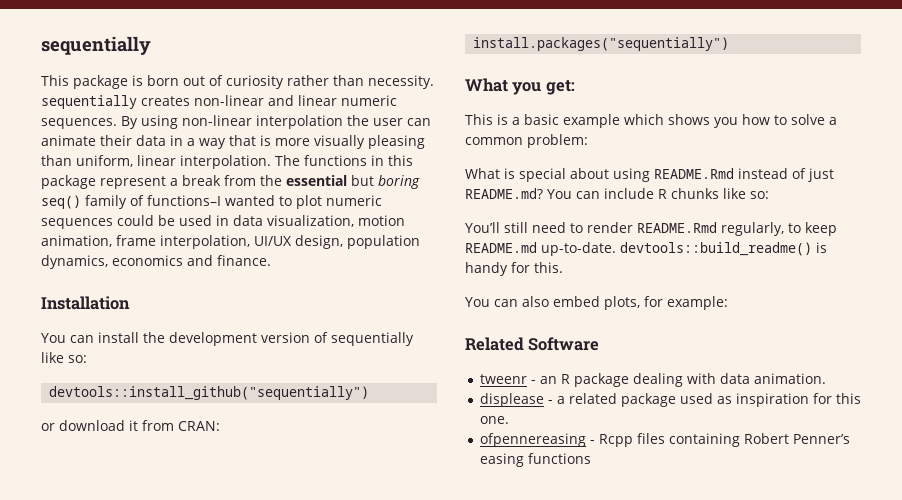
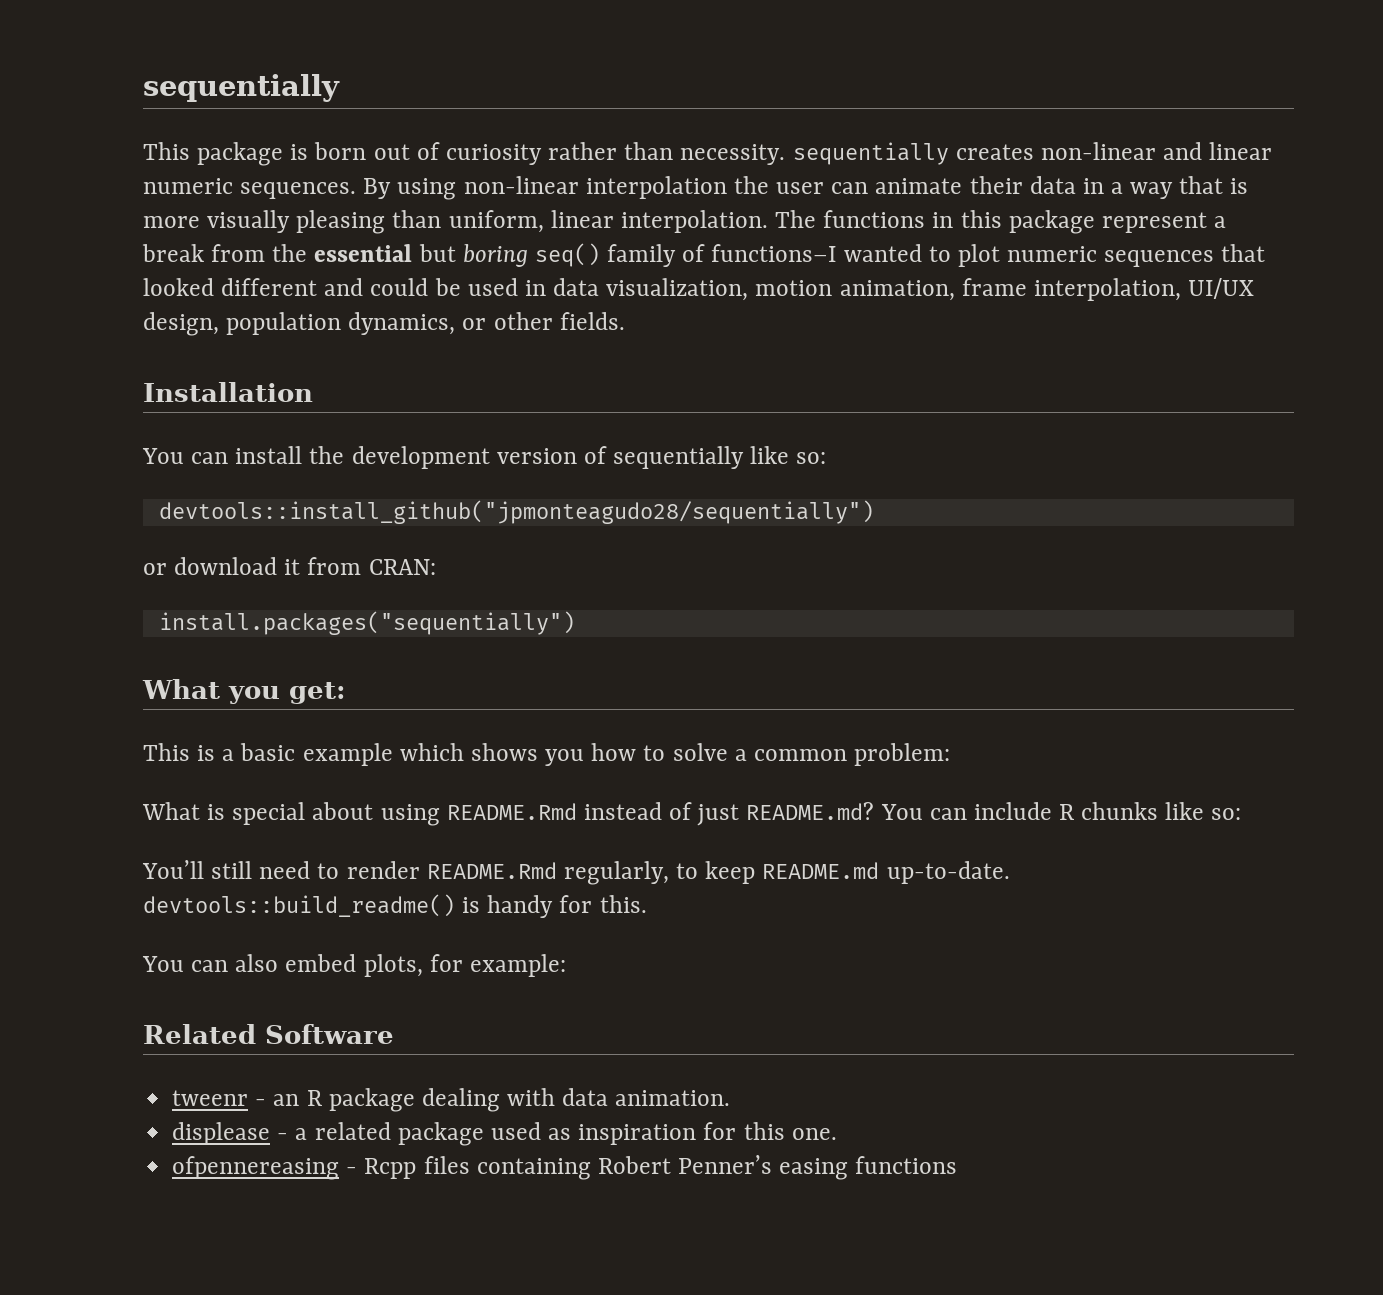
- The functions in this package represent a break from the essential but boring seq() family of functions–I wanted to plot numeric sequences could be used in data visualization, motion animation, frame interpolation, UI/UX design, population dynamics, economics and finance.
+ The functions in this package represent a break from the essential but boring seq() family of functions–I wanted to plot numeric sequences that looked different and could be used in data visualization, motion animation, frame interpolation, UI/UX design, population dynamics, or other fields.
- devtools::install_github("sequentially")
+ devtools::install_github("jpmonteagudo28/sequentially")

